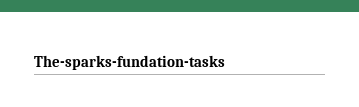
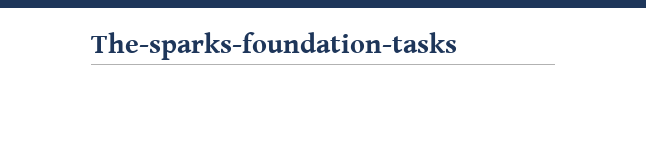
- The-sparks-fundation-tasks
+ The-sparks-foundation-tasks

